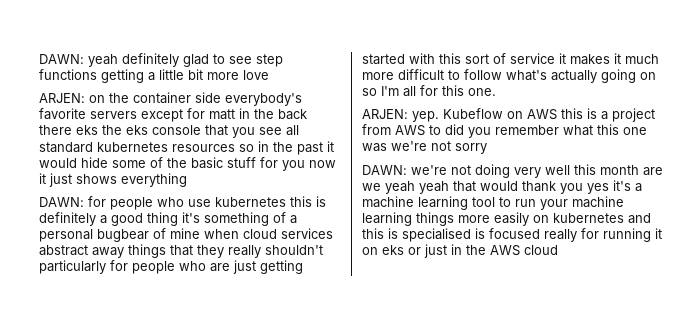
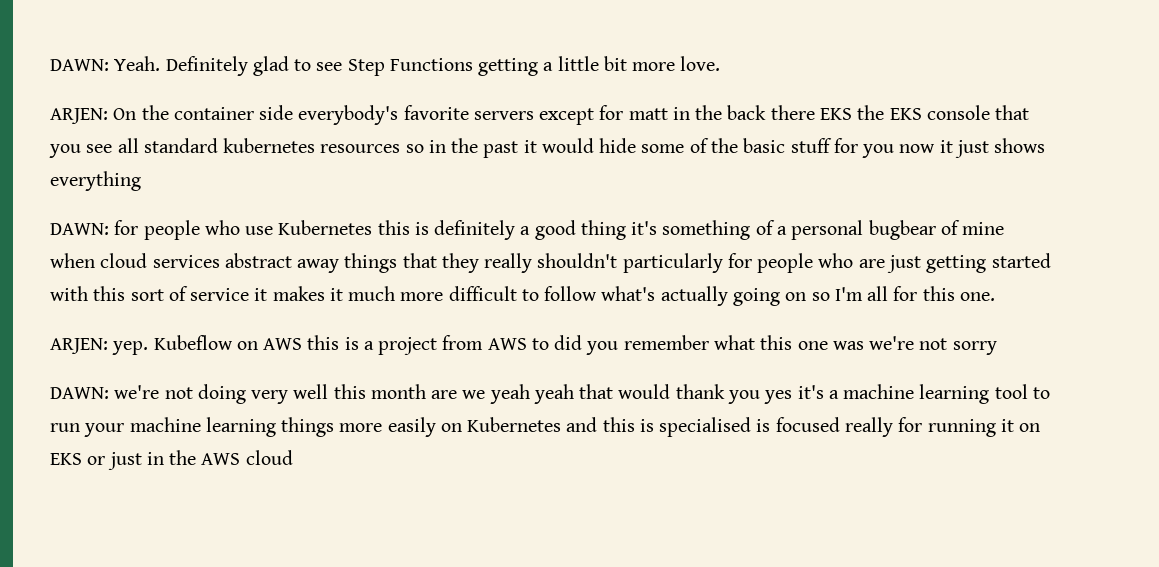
- DAWN: yeah definitely glad to see step functions getting a little bit more love
- ARJEN: on the container side everybody's favorite servers except for matt in the back there eks the eks console that you see all standard kubernetes resources so in the past it would hide some of the basic stuff for you now it just shows everything
+ DAWN: Yeah. Definitely glad to see Step Functions getting a little bit more love.
+ ARJEN: On the container side everybody's favorite servers except for matt in the back there EKS the EKS console that you see all standard kubernetes resources so in the past it would hide some of the basic stuff for you now it just shows everything
- DAWN: for people who use kubernetes this is definitely a good thing it's something of a personal bugbear of mine when cloud services abstract away things that they really shouldn't particularly for people who are just getting started with this sort of service it makes it much more difficult to follow what's actually going on so I'm all for this one.
+ DAWN: for people who use Kubernetes this is definitely a good thing it's something of a personal bugbear of mine when cloud services abstract away things that they really shouldn't particularly for people who are just getting started with this sort of service it makes it much more difficult to follow what's actually going on so I'm all for this one.
- DAWN: we're not doing very well this month are we yeah yeah that would thank you yes it's a machine learning tool to run your machine learning things more easily on kubernetes and this is specialised is focused really for running it on eks or just in the AWS cloud
+ DAWN: we're not doing very well this month are we yeah yeah that would thank you yes it's a machine learning tool to run your machine learning things more easily on Kubernetes and this is specialised is focused really for running it on EKS or just in the AWS cloud

